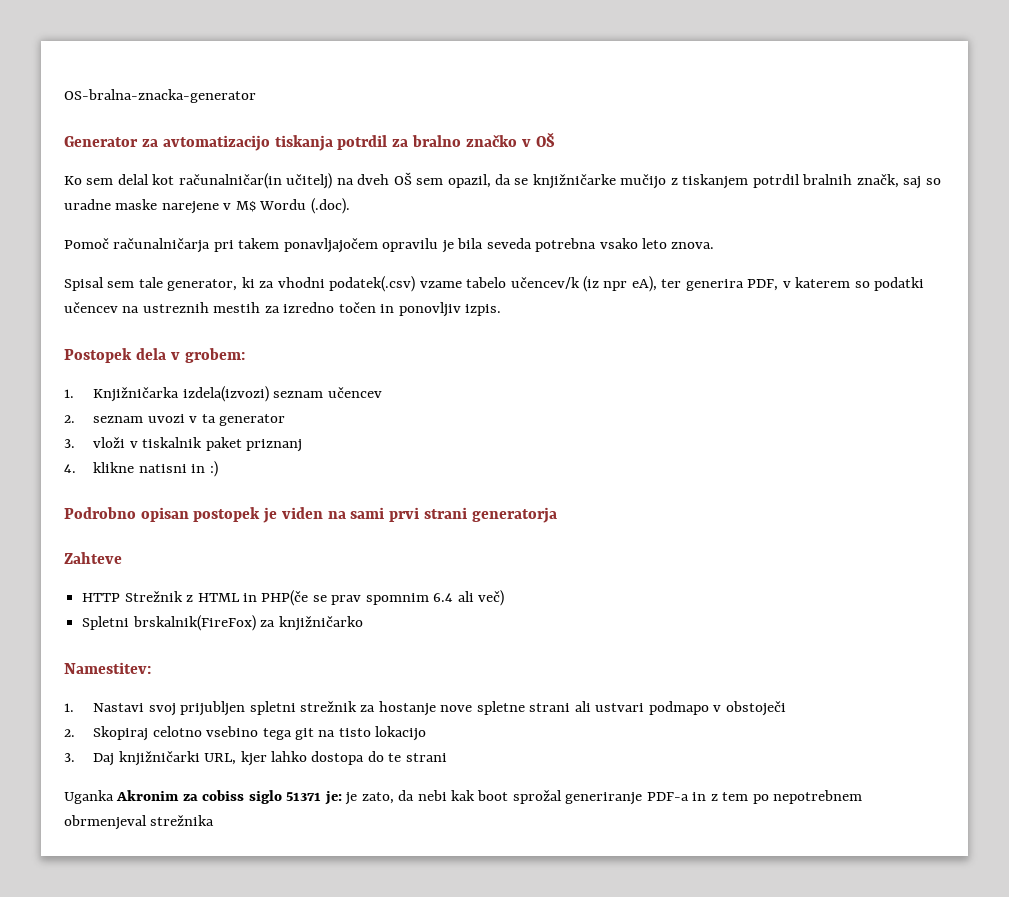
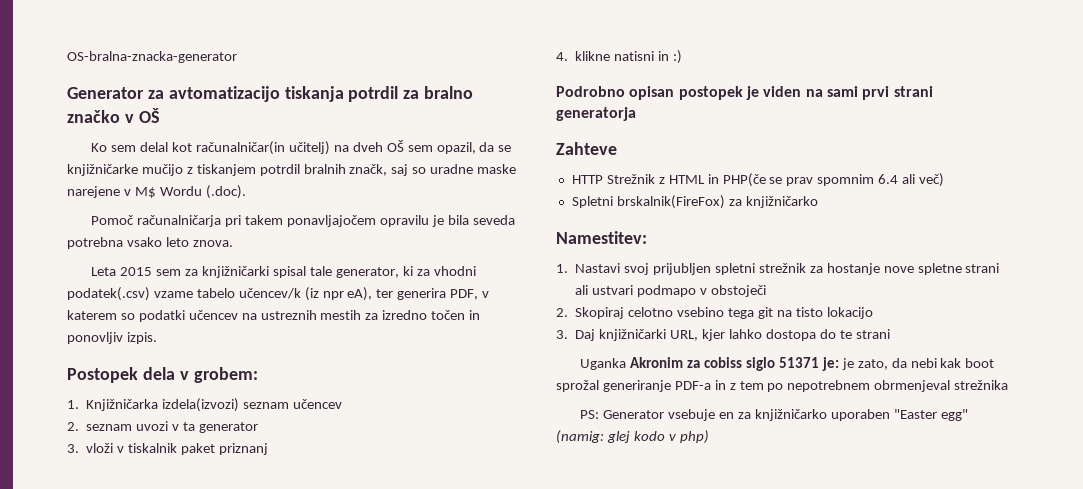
- Spisal sem tale generator, ki za vhodni podatek(.csv) vzame tabelo učencev/k (iz npr eA), ter generira PDF, v katerem so podatki učencev na ustreznih mestih za izredno točen in ponovljiv izpis.
+ Leta 2015 sem za knjižničarki spisal tale generator, ki za vhodni podatek(.csv) vzame tabelo učencev/k (iz npr eA), ter generira PDF, v katerem so podatki učencev na ustreznih mestih za izredno točen in ponovljiv izpis.
+ PS: Generator vsebuje en za knjižničarko uporaben "Easter egg" (namig: glej kodo v php)

